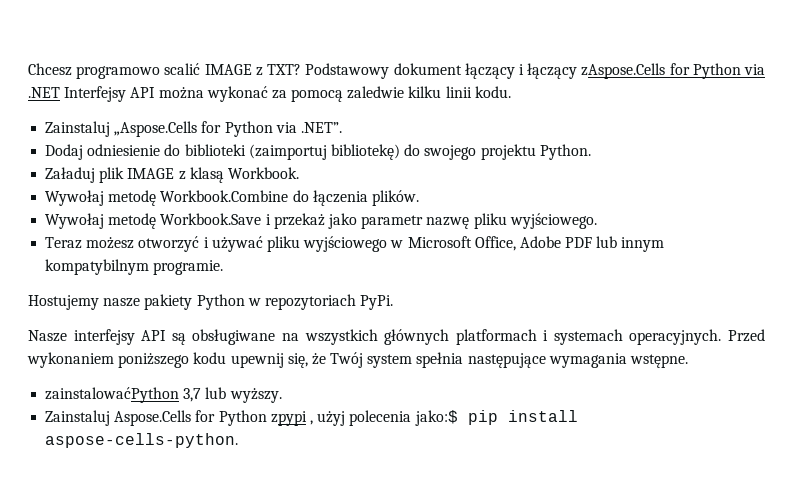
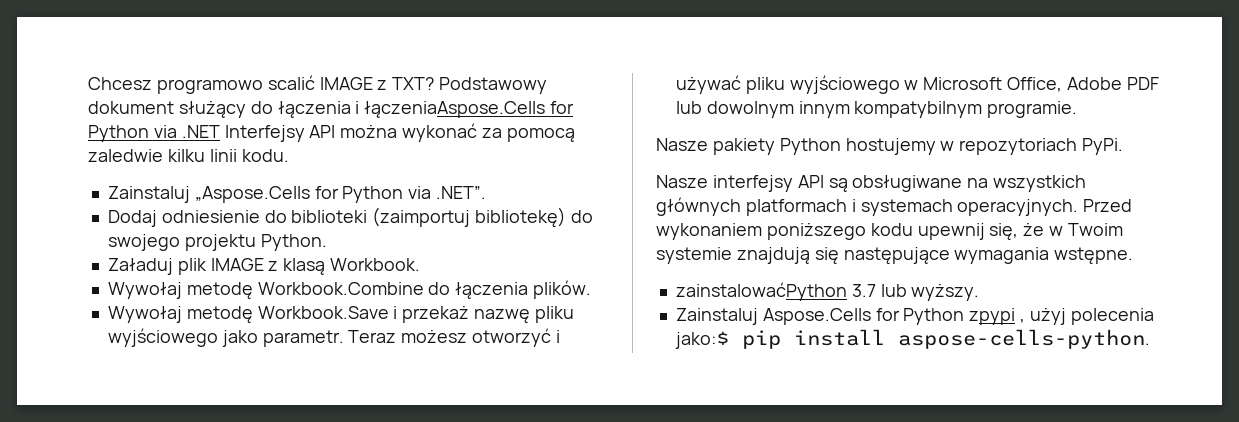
- Podstawowy dokument łączący i łączący zAspose.Cells for Python via .NET Interfejsy API można wykonać za pomocą zaledwie kilku linii kodu.
+ Podstawowy dokument służący do łączenia i łączeniaAspose.Cells for Python via .NET Interfejsy API można wykonać za pomocą zaledwie kilku linii kodu.
- Wywołaj metodę Workbook.Save i przekaż jako parametr nazwę pliku wyjściowego.
- Teraz możesz otworzyć i używać pliku wyjściowego w Microsoft Office, Adobe PDF lub innym kompatybilnym programie.
+ Wywołaj metodę Workbook.Save i przekaż nazwę pliku wyjściowego jako parametr. Teraz możesz otworzyć i używać pliku wyjściowego w Microsoft Office, Adobe PDF lub dowolnym innym kompatybilnym programie.
- Hostujemy nasze pakiety Python w repozytoriach PyPi.
+ Nasze pakiety Python hostujemy w repozytoriach PyPi.
- Przed wykonaniem poniższego kodu upewnij się, że Twój system spełnia następujące wymagania wstępne.
+ Przed wykonaniem poniższego kodu upewnij się, że w Twoim systemie znajdują się następujące wymagania wstępne.
- zainstalowaćPython 3,7 lub wyższy.
+ zainstalowaćPython 3.7 lub wyższy.

